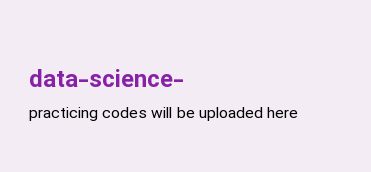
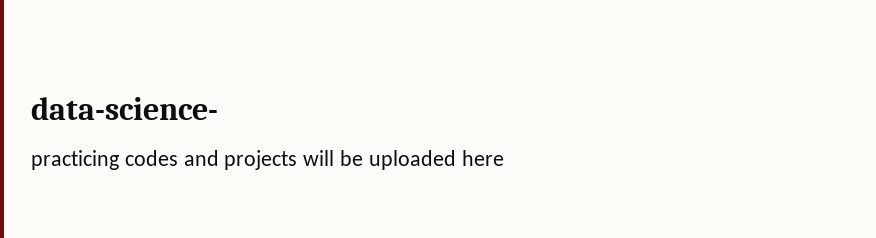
- practicing codes will be uploaded here
+ practicing codes and projects will be uploaded here

